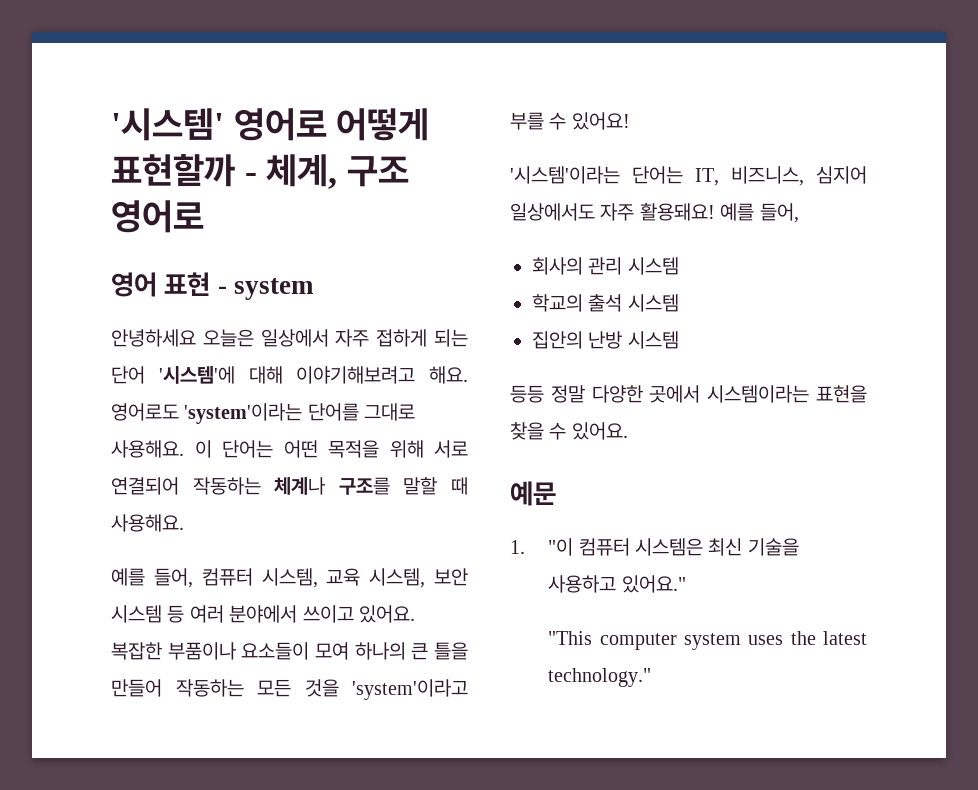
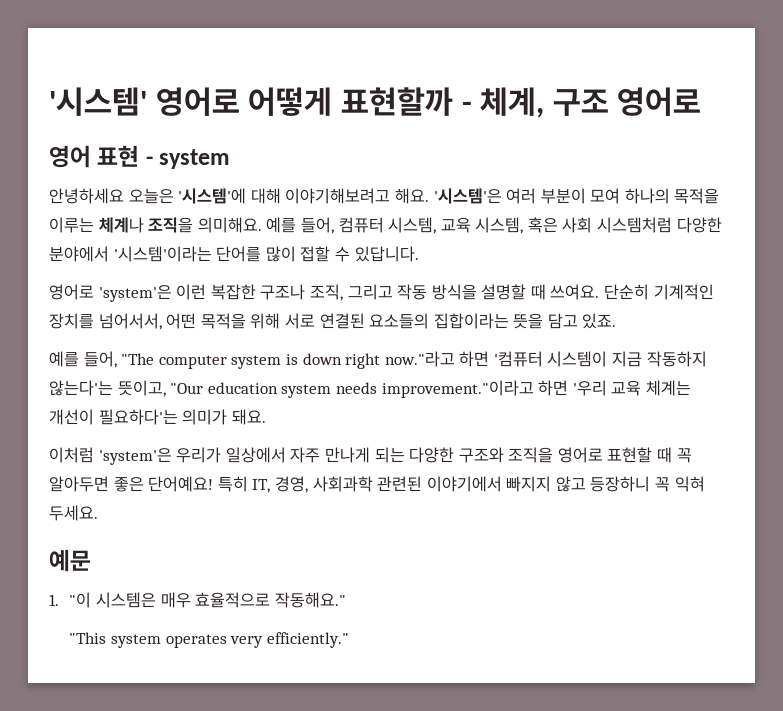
- 안녕하세요 오늘은 일상에서 자주 접하게 되는 단어 '시스템'에 대해 이야기해보려고 해요. 영어로도 'system'이라는 단어를 그대로 사용해요. 이 단어는 어떤 목적을 위해 서로 연결되어 작동하는 체계나 구조를 말할 때 사용해요.
- 예를 들어, 컴퓨터 시스템, 교육 시스템, 보안 시스템 등 여러 분야에서 쓰이고 있어요. 복잡한 부품이나 요소들이 모여 하나의 큰 틀을 만들어 작동하는 모든 것을 'system'이라고 부를 수 있어요!
- '시스템'이라는 단어는 IT, 비즈니스, 심지어 일상에서도 자주 활용돼요! 예를 들어,
- 회사의 관리 시스템
- 학교의 출석 시스템
- 집안의 난방 시스템
- 등등 정말 다양한 곳에서 시스템이라는 표현을 찾을 수 있어요.
+ 안녕하세요 오늘은 '시스템'에 대해 이야기해보려고 해요. '시스템'은 여러 부분이 모여 하나의 목적을 이루는 체계나 조직을 의미해요. 예를 들어, 컴퓨터 시스템, 교육 시스템, 혹은 사회 시스템처럼 다양한 분야에서 '시스템'이라는 단어를 많이 접할 수 있답니다.
+ 영어로 'system'은 이런 복잡한 구조나 조직, 그리고 작동 방식을 설명할 때 쓰여요. 단순히 기계적인 장치를 넘어서서, 어떤 목적을 위해 서로 연결된 요소들의 집합이라는 뜻을 담고 있죠.
+ 예를 들어, "The computer system is down right now."라고 하면 '컴퓨터 시스템이 지금 작동하지 않는다'는 뜻이고, "Our education system needs improvement."이라고 하면 '우리 교육 체계는 개선이 필요하다'는 의미가 돼요.
+ 이처럼 'system'은 우리가 일상에서 자주 만나게 되는 다양한 구조와 조직을 영어로 표현할 때 꼭 알아두면 좋은 단어예요! 특히 IT, 경영, 사회과학 관련된 이야기에서 빠지지 않고 등장하니 꼭 익혀 두세요.
  예문
- 1. "이 컴퓨터 시스템은 최신 기술을 사용하고 있어요."
- "This computer system uses the latest technology."
+ 1. "이 시스템은 매우 효율적으로 작동해요."
+ "This system operates very efficiently."

